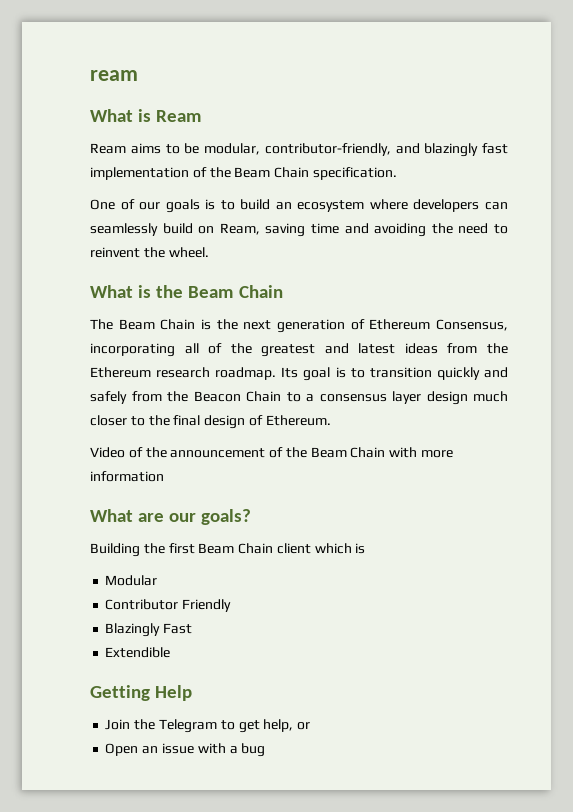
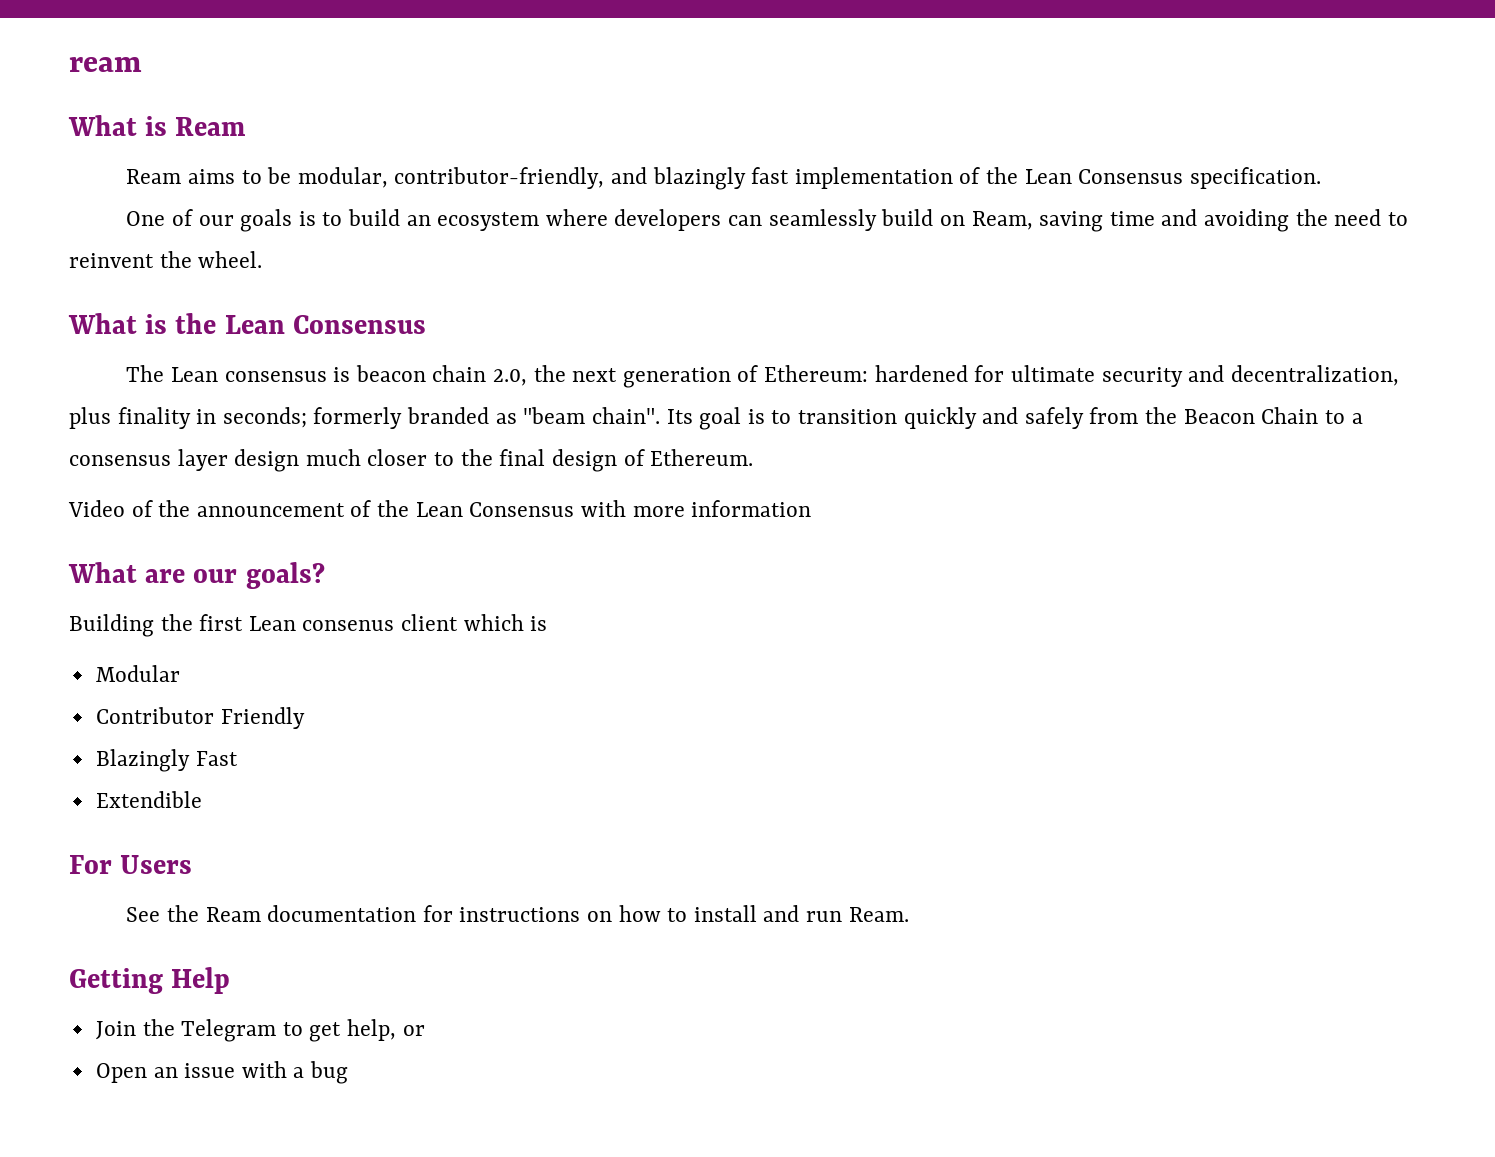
- Ream aims to be modular, contributor-friendly, and blazingly fast implementation of the Beam Chain specification.
+ Ream aims to be modular, contributor-friendly, and blazingly fast implementation of the Lean Consensus specification.
- What is the Beam Chain
+ What is the Lean Consensus
- The Beam Chain is the next generation of Ethereum Consensus, incorporating all of the greatest and latest ideas from the Ethereum research roadmap.
+ The Lean consensus is beacon chain 2.0, the next generation of Ethereum: hardened for ultimate security and decentralization, plus finality in seconds; formerly branded as "beam chain".
- Video of the announcement of the Beam Chain with more information
+ Video of the announcement of the Lean Consensus with more information
- Building the first Beam Chain client which is
+ Building the first Lean consenus client which is
+ For Users
+ See the Ream documentation for instructions on how to install and run Ream.

